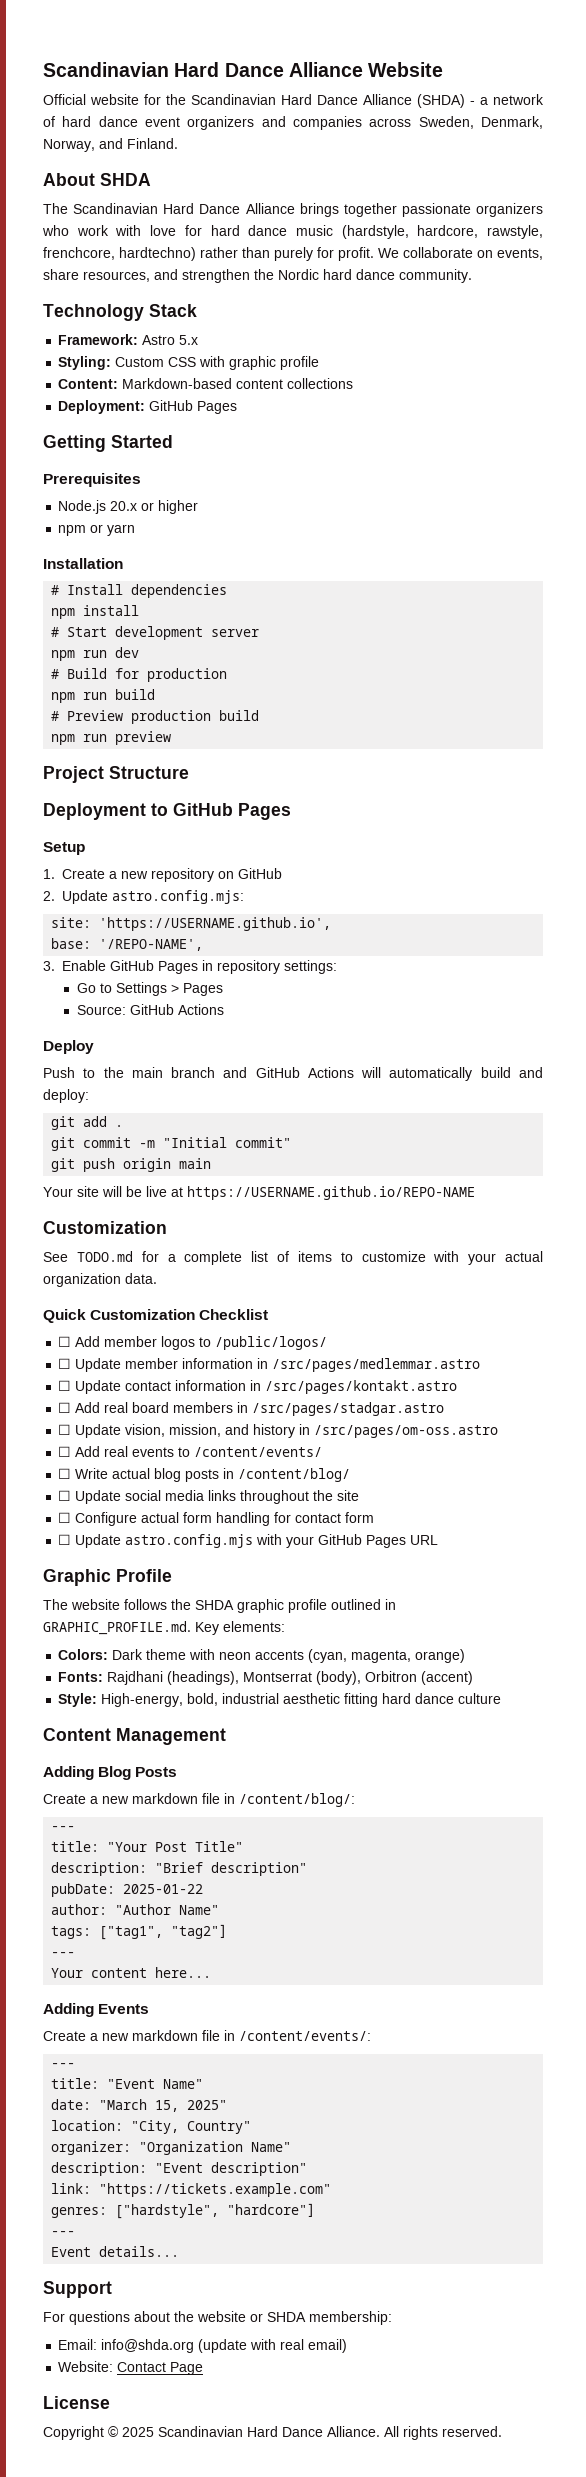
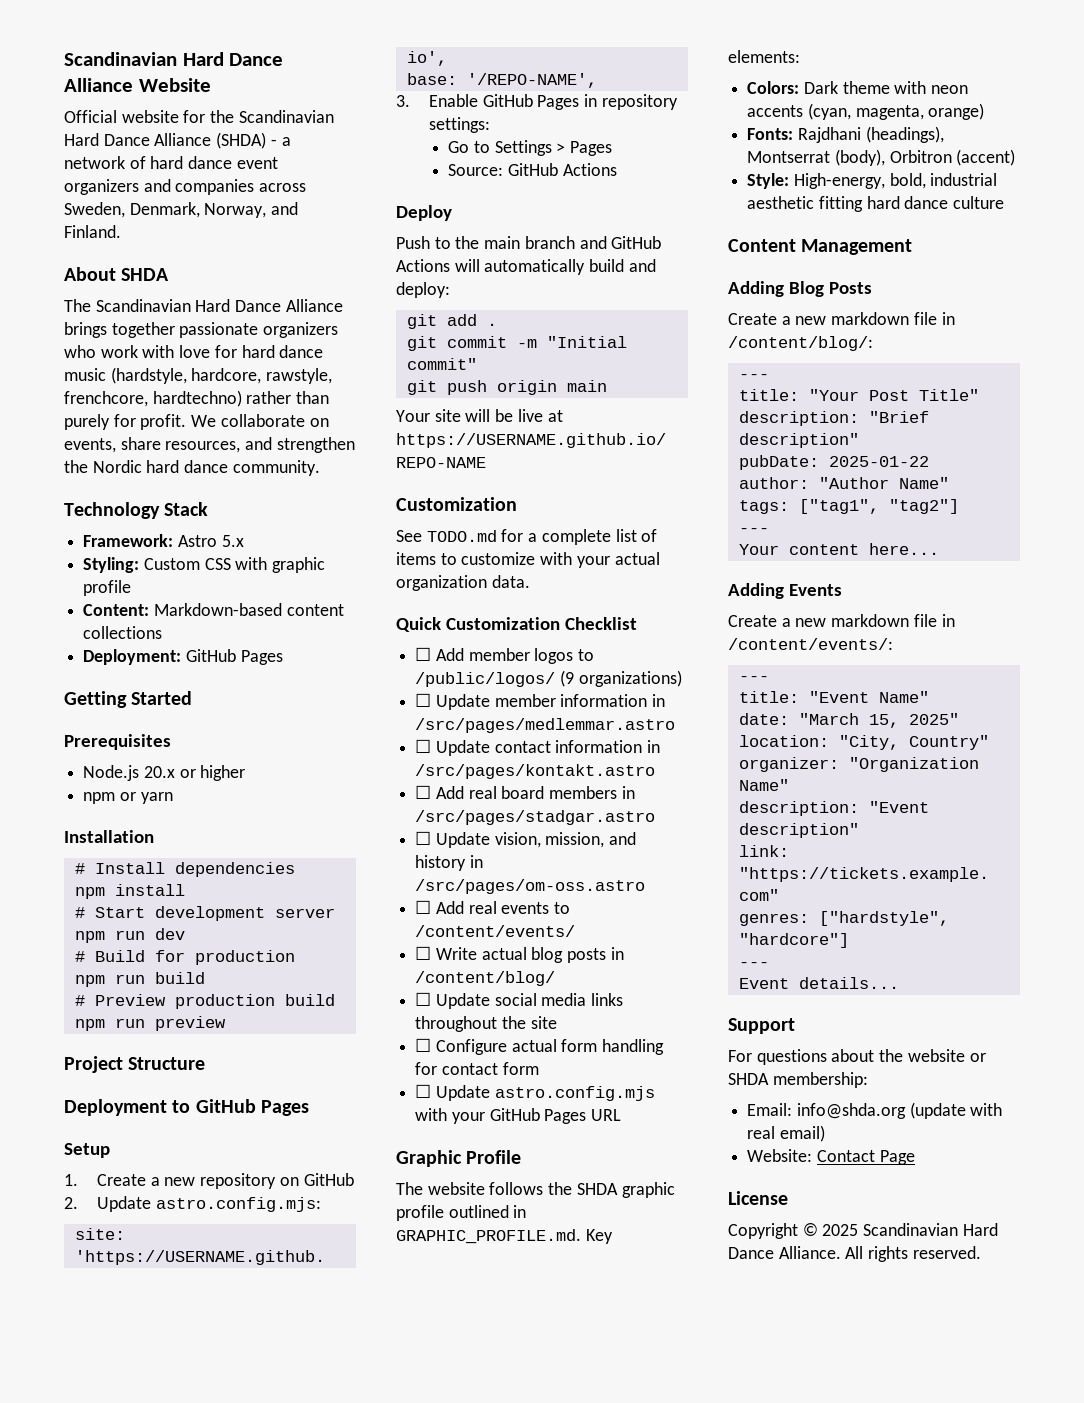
- ☐ Add member logos to /public/logos/
+ ☐ Add member logos to /public/logos/ (9 organizations)

